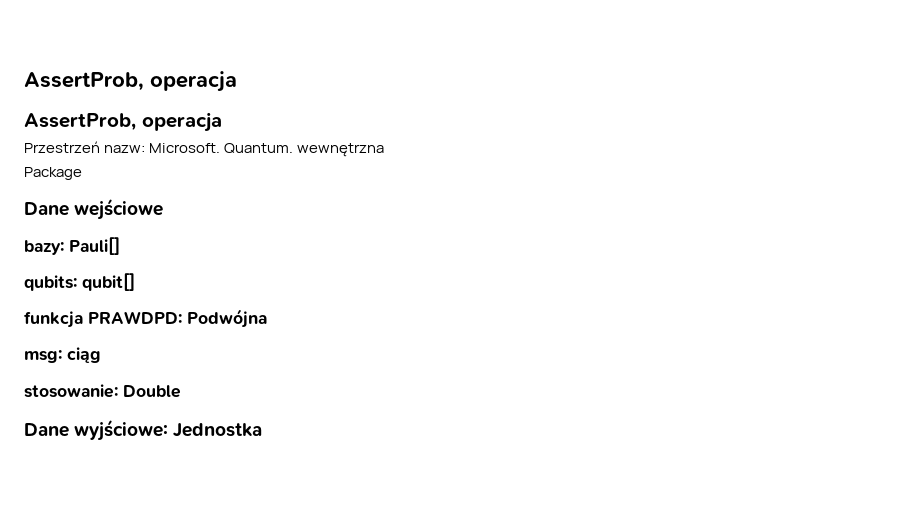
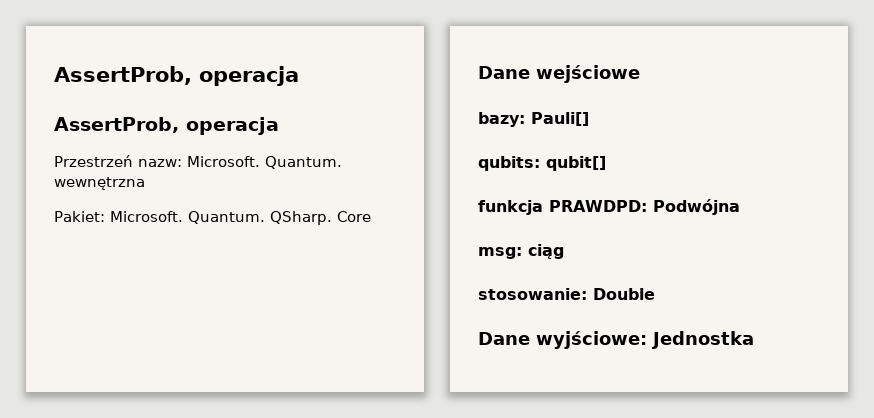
- Package
+ Pakiet: Microsoft. Quantum. QSharp. Core

